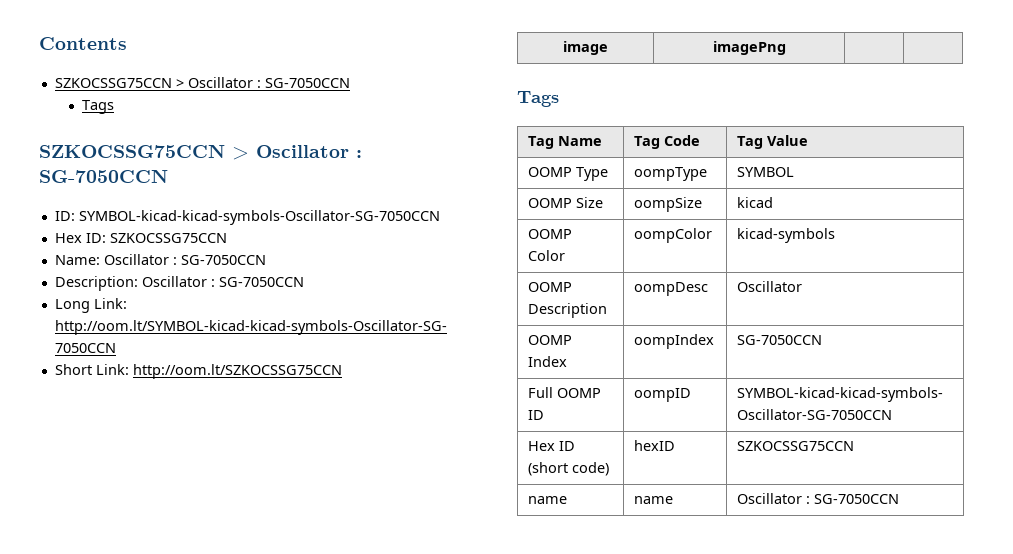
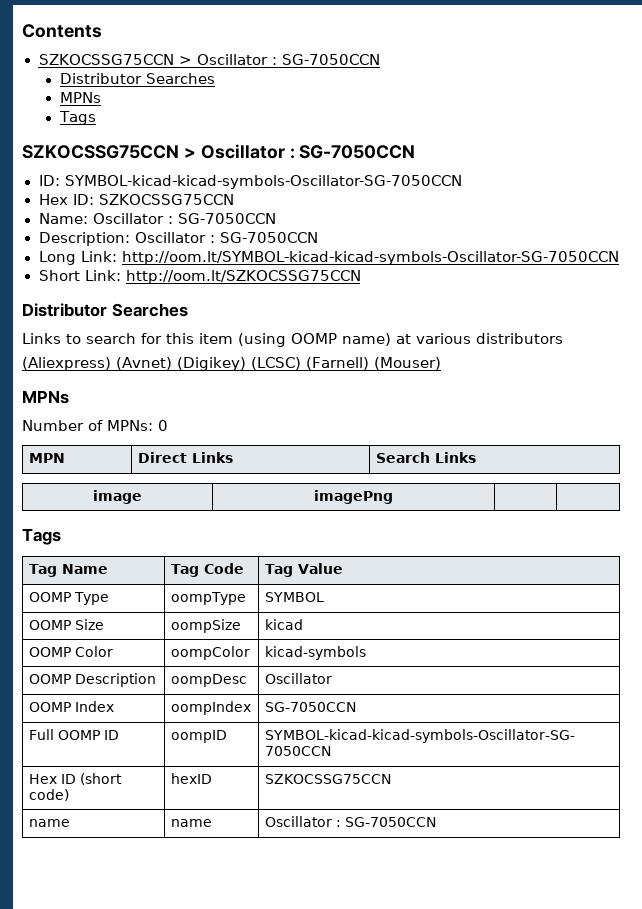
  Contents
  SZKOCSSG75CCN > Oscillator : SG-7050CCN
+ Distributor Searches
+ MPNs
  Short Link: http://oom.lt/SZKOCSSG75CCN
+ Distributor Searches
+ Links to search for this item (using OOMP name) at various distributors
+ (Aliexpress) (Avnet) (Digikey) (LCSC) (Farnell) (Mouser)
+ MPNs
+ Number of MPNs: 0
+ MPN | Direct Links | Search Links

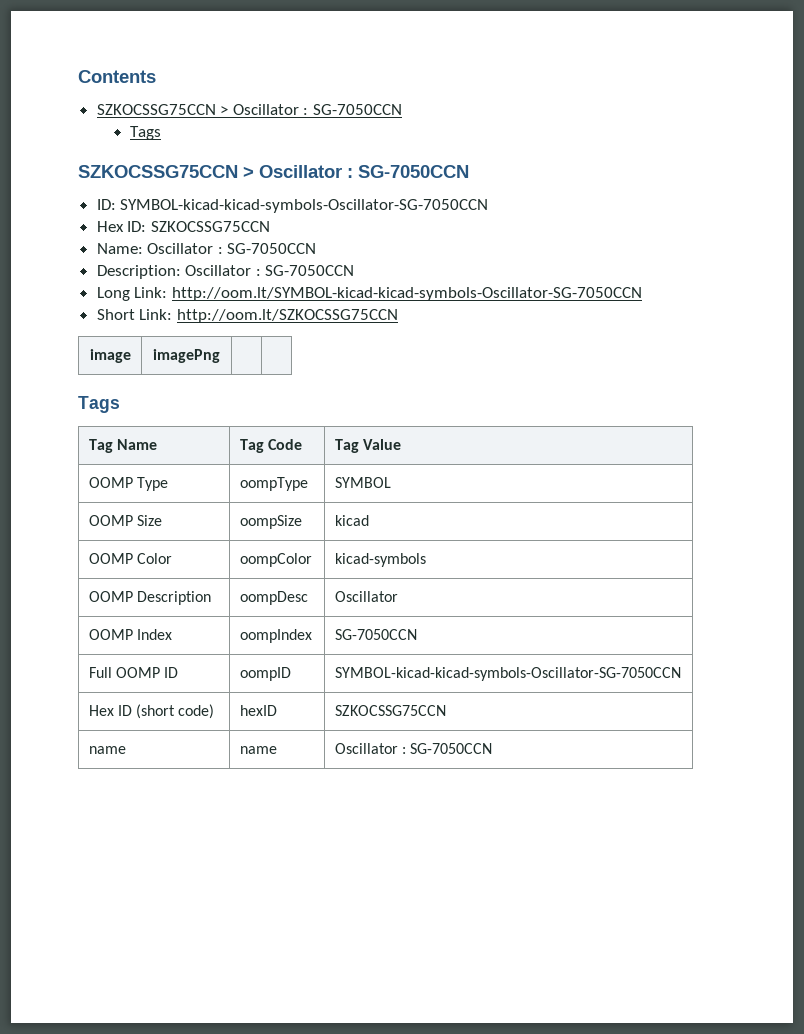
  Contents
  SZKOCSSG75CCN > Oscillator : SG-7050CCN
- Distributor Searches
- MPNs
  Short Link: http://oom.lt/SZKOCSSG75CCN
- Distributor Searches
- Links to search for this item (using OOMP name) at various distributors
- (Aliexpress) (Avnet) (Digikey) (LCSC) (Farnell) (Mouser)
- MPNs
- Number of MPNs: 0
- MPN | Direct Links | Search Links

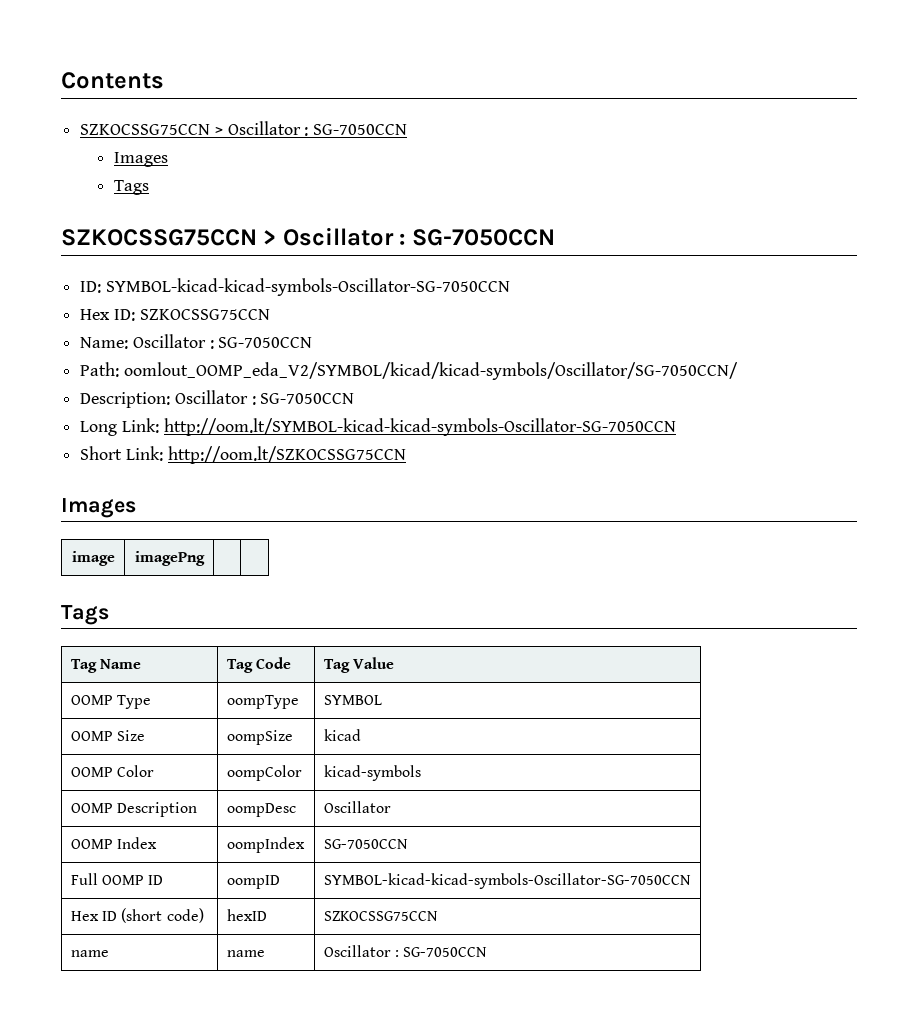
  Contents
  SZKOCSSG75CCN > Oscillator : SG-7050CCN
+ Images
+ Path: oomlout_OOMP_eda_V2/SYMBOL/kicad/kicad-symbols/Oscillator/SG-7050CCN/
  Short Link: http://oom.lt/SZKOCSSG75CCN
+ Images

